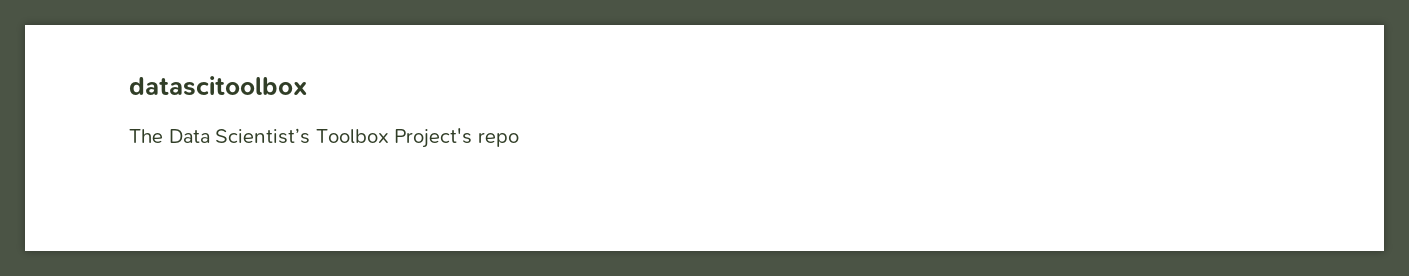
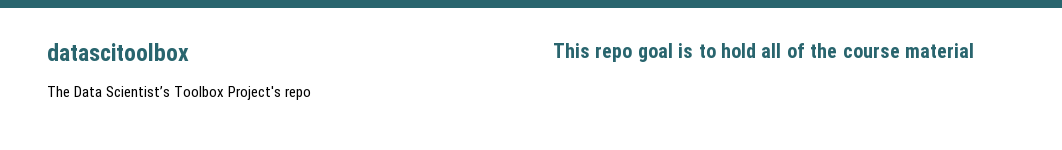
+ This repo goal is to hold all of the course material

